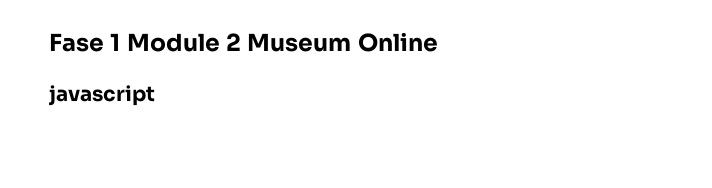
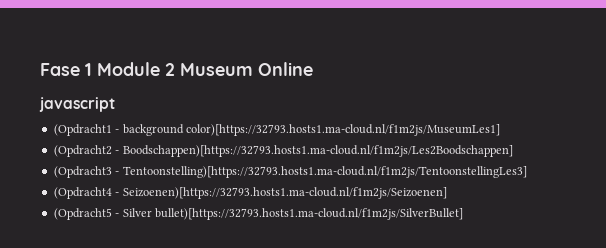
+ (Opdracht1 - background color)[https://32793.hosts1.ma-cloud.nl/f1m2js/MuseumLes1]
+ (Opdracht2 - Boodschappen)[https://32793.hosts1.ma-cloud.nl/f1m2js/Les2Boodschappen]
+ (Opdracht3 - Tentoonstelling)[https://32793.hosts1.ma-cloud.nl/f1m2js/TentoonstellingLes3]
+ (Opdracht4 - Seizoenen)[https://32793.hosts1.ma-cloud.nl/f1m2js/Seizoenen]
+ (Opdracht5 - Silver bullet)[https://32793.hosts1.ma-cloud.nl/f1m2js/SilverBullet]

